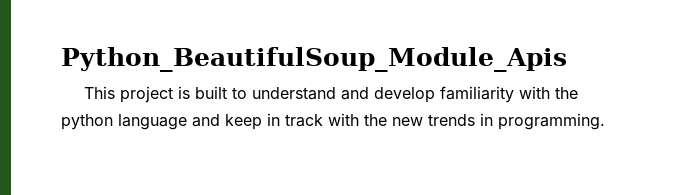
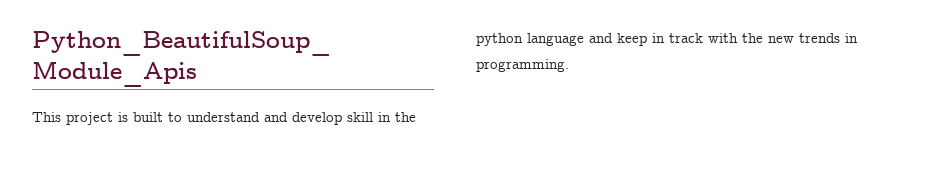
- This project is built to understand and develop familiarity with the python language and keep in track with the new trends in programming.
+ This project is built to understand and develop skill in the python language and keep in track with the new trends in programming.

